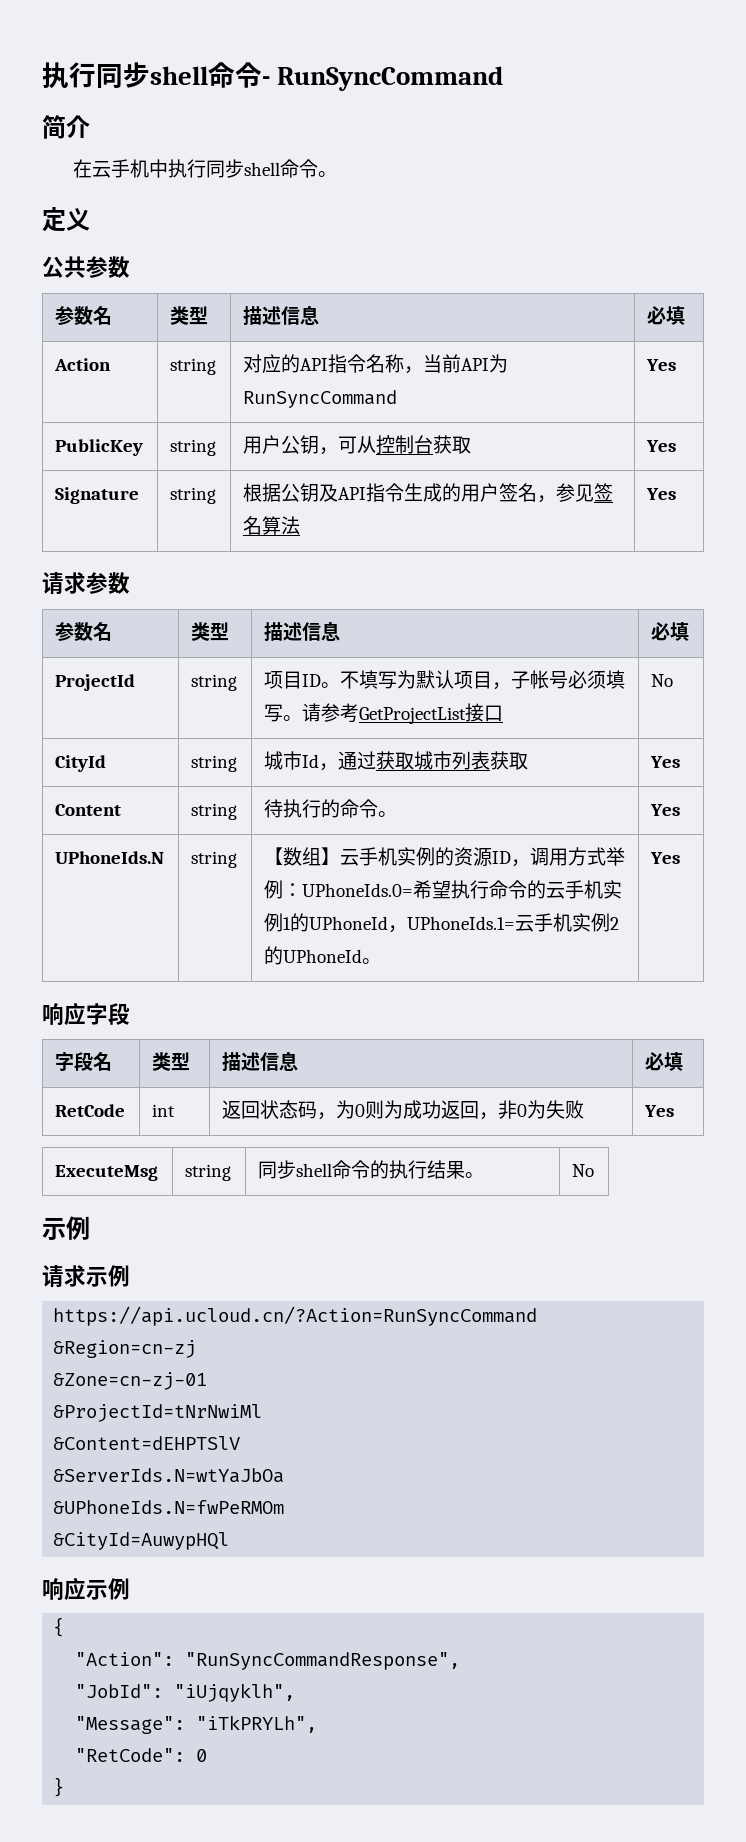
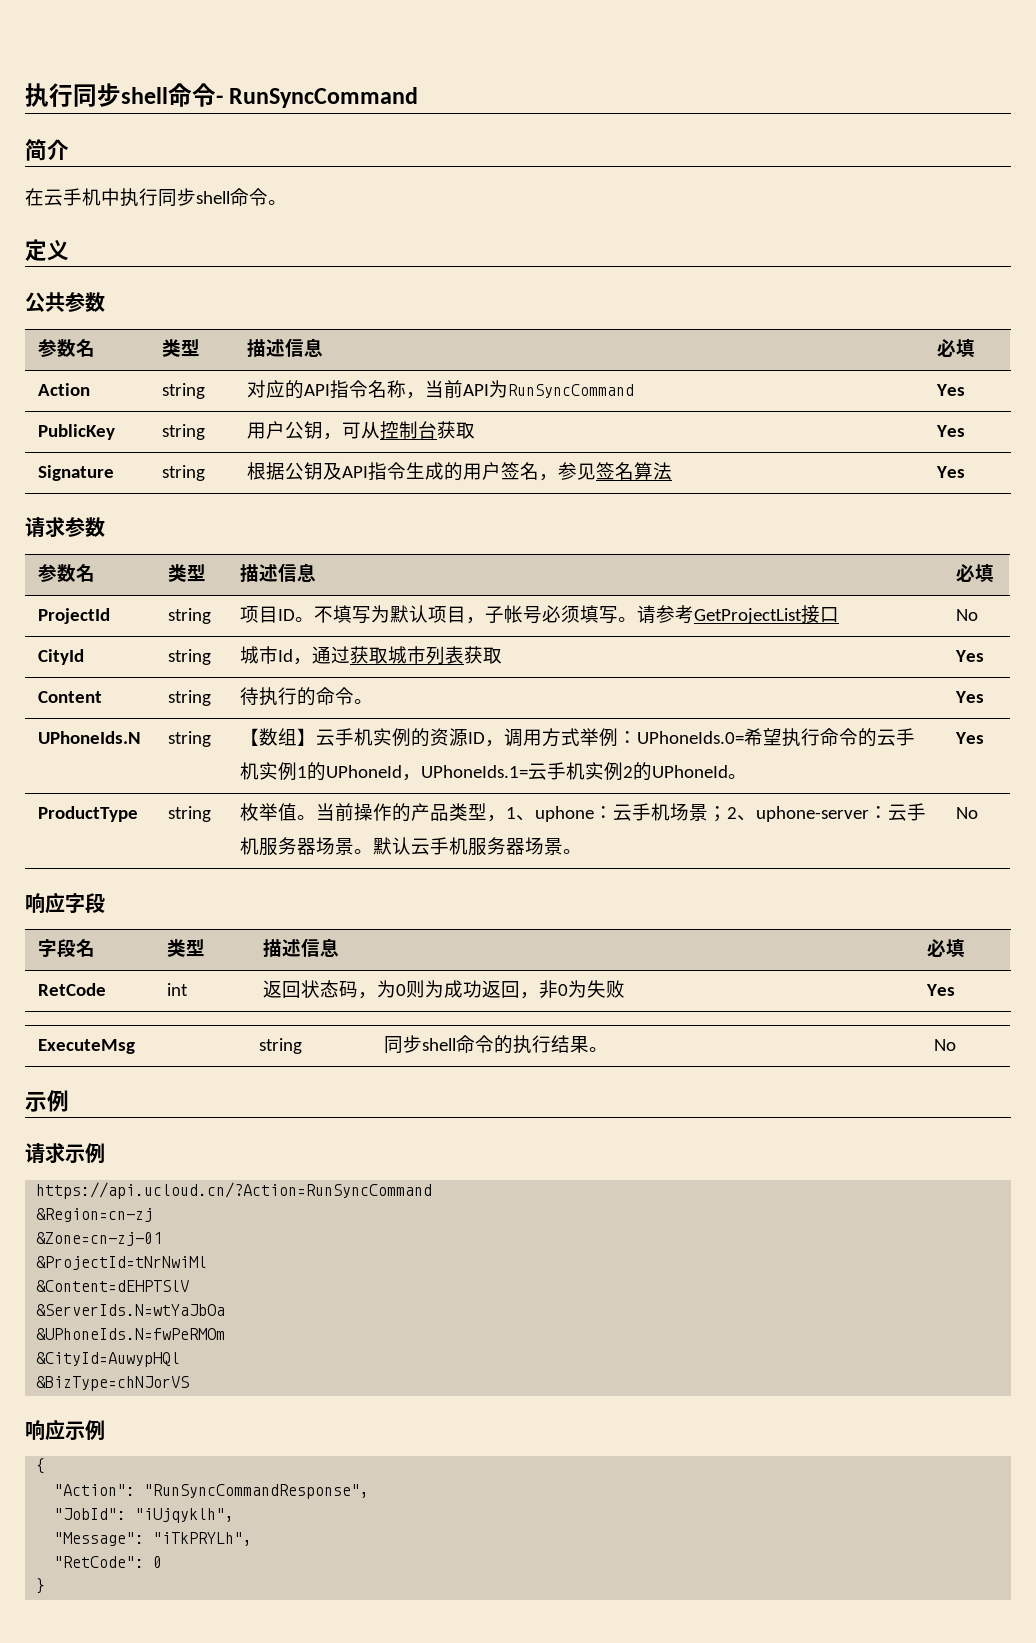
+ ProductType | string | 枚举值。当前操作的产品类型，1、uphone：云手机场景；2、uphone-server：云手机服务器场景。默认云手机服务器场景。 | No
+ &BizType=chNJorVS

